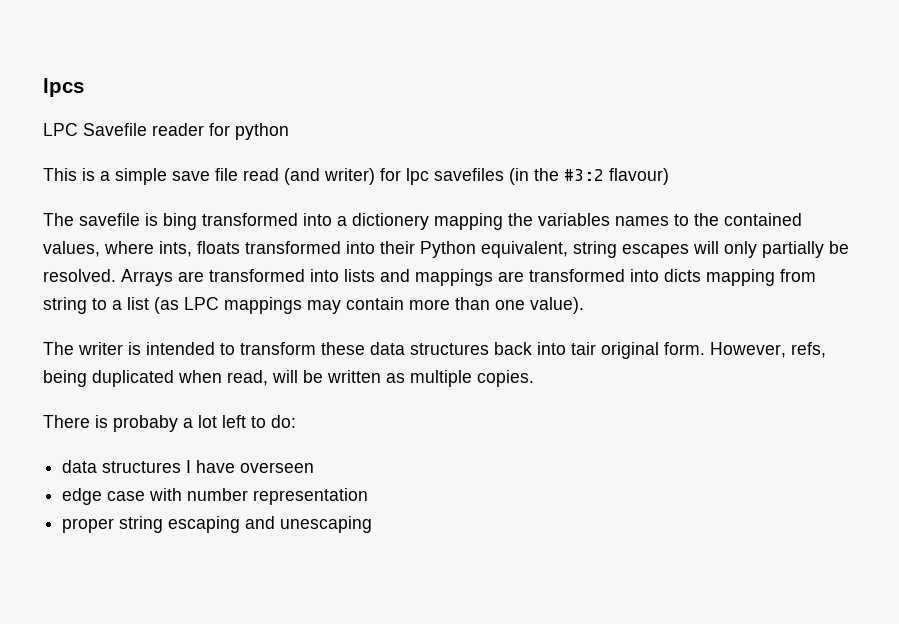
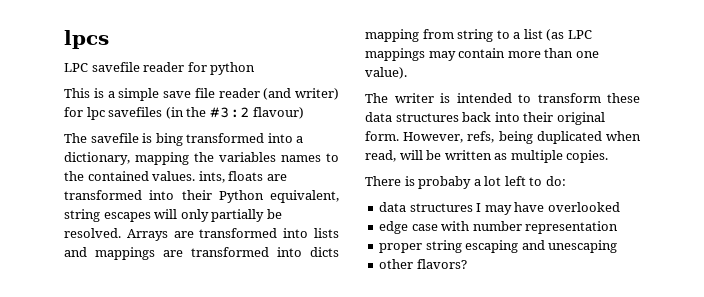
- LPC Savefile reader for python
+ LPC savefile reader for python
- This is a simple save file read (and writer) for lpc savefiles (in the #3:2 flavour)
+ This is a simple save file reader (and writer) for lpc savefiles (in the #3:2 flavour)
- The savefile is bing transformed into a dictionery mapping the variables names to the contained values, where ints, floats transformed into their Python equivalent, string escapes will only partially be resolved.
+ The savefile is bing transformed into a dictionary, mapping the variables names to the contained values. ints, floats are transformed into their Python equivalent, string escapes will only partially be resolved.
- The writer is intended to transform these data structures back into tair original form.
+ The writer is intended to transform these data structures back into their original form.
- data structures I have overseen
+ data structures I may have overlooked
+ other flavors?

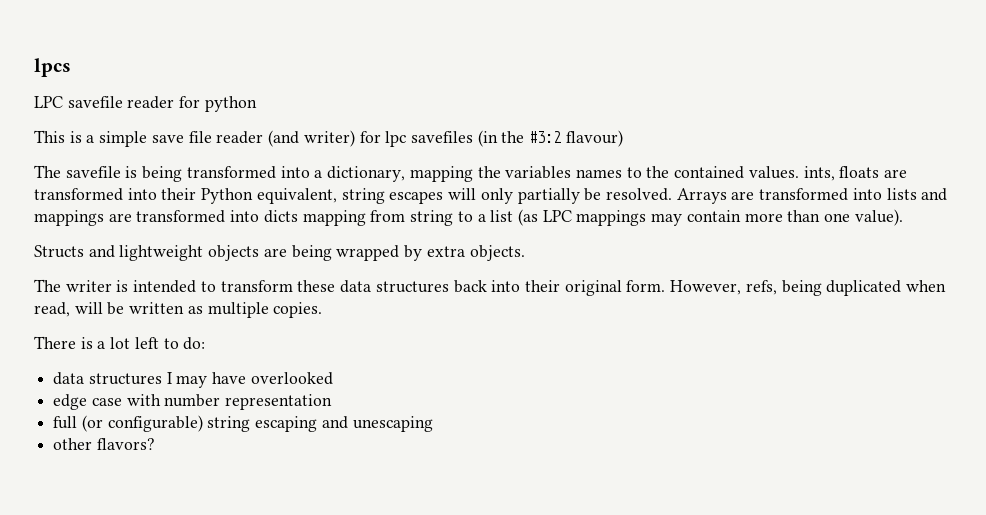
- The savefile is bing transformed into a dictionary, mapping the variables names to the contained values. ints, floats are transformed into their Python equivalent, string escapes will only partially be resolved.
+ The savefile is being transformed into a dictionary, mapping the variables names to the contained values. ints, floats are transformed into their Python equivalent, string escapes will only partially be resolved.
+ Structs and lightweight objects are being wrapped by extra objects.
- There is probaby a lot left to do:
+ There is a lot left to do:
- proper string escaping and unescaping
+ full (or configurable) string escaping and unescaping

